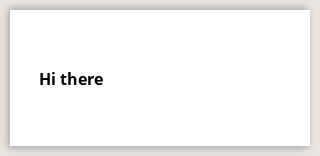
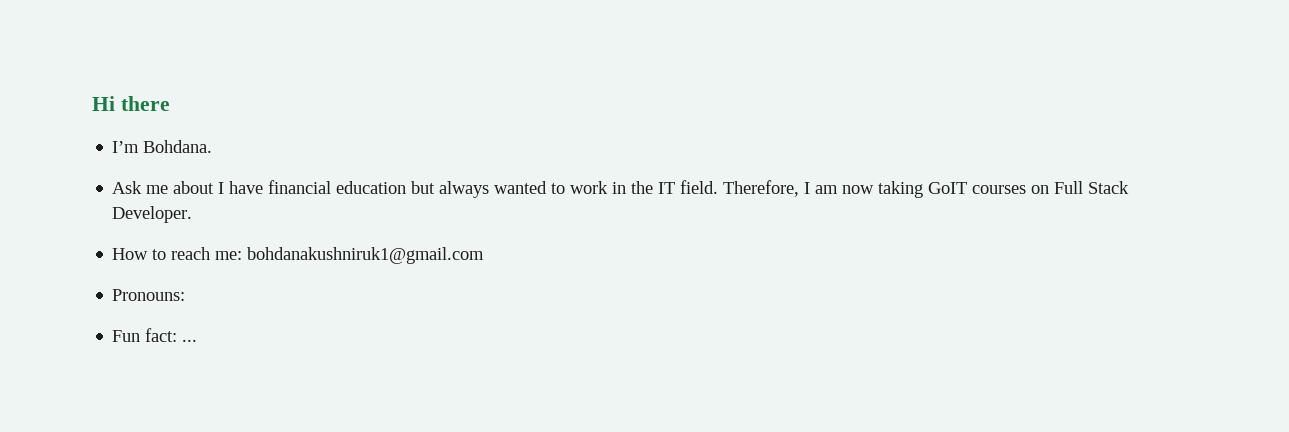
+ I’m Bohdana.
+ Ask me about I have financial education but always wanted to work in the IT field. Therefore, I am now taking GoIT courses on Full Stack Developer.
+ How to reach me: bohdanakushniruk1@gmail.com
+ Pronouns:
+ Fun fact: ...

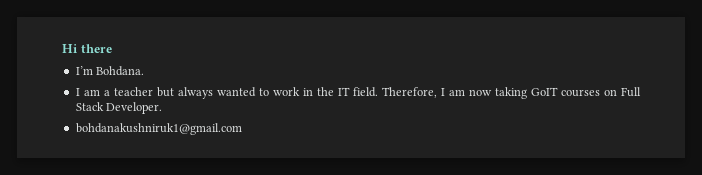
- Ask me about I have financial education but always wanted to work in the IT field.
+ I am a teacher but always wanted to work in the IT field.
- How to reach me: bohdanakushniruk1@gmail.com
- Pronouns:
- Fun fact: ...
+ bohdanakushniruk1@gmail.com

